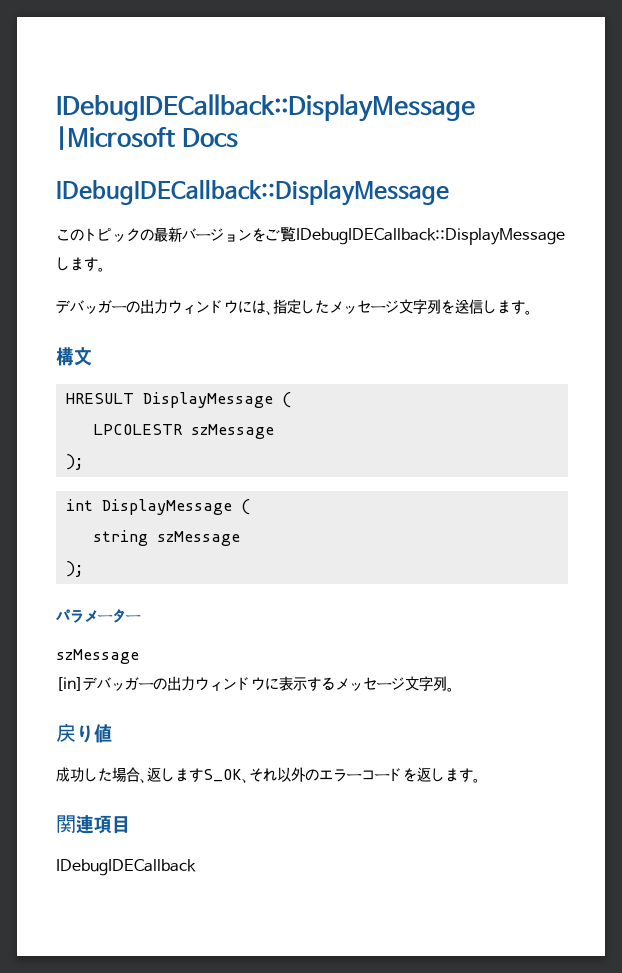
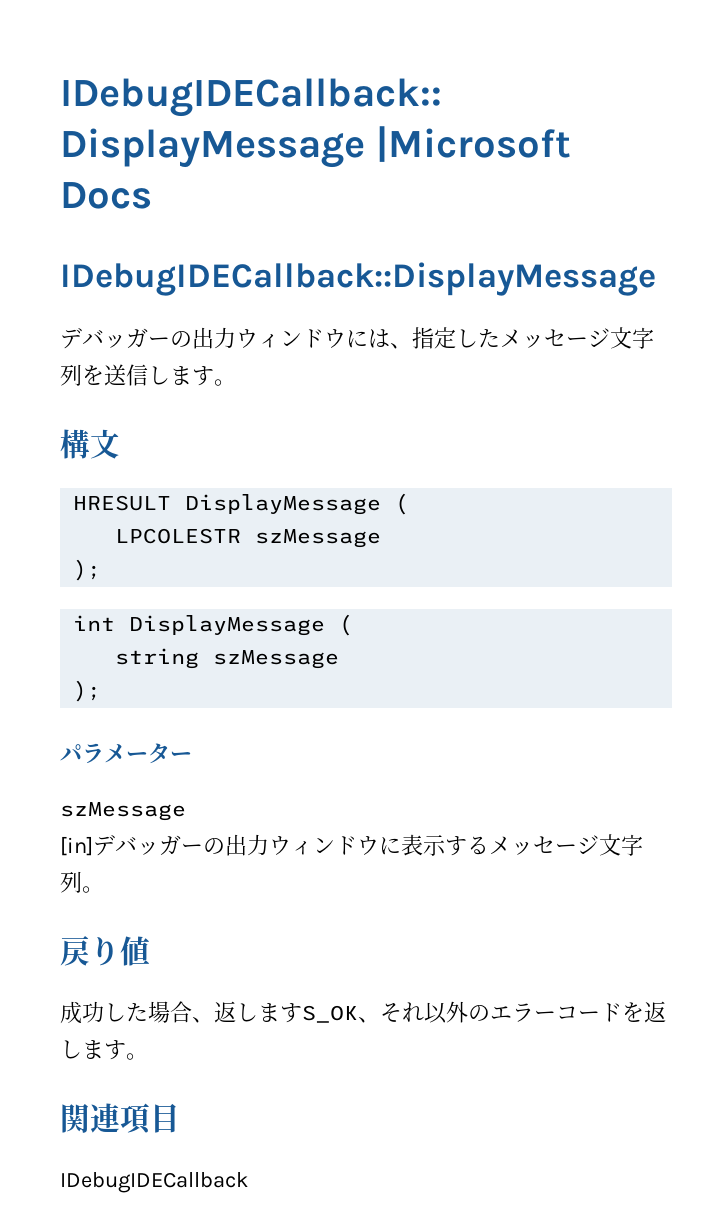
- このトピックの最新バージョンをご覧IDebugIDECallback::DisplayMessageします。

